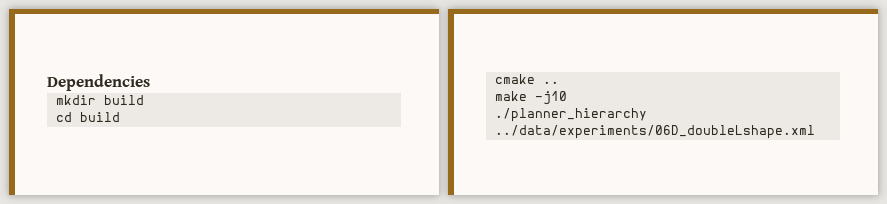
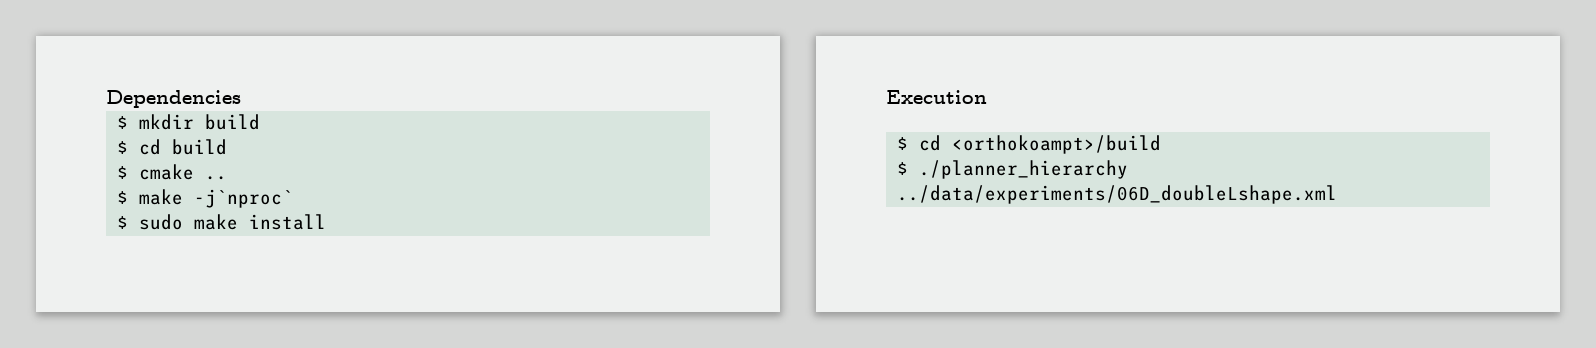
- mkdir build
+ $ mkdir build
- cd build
+ $ cd build
- cmake ..
+ $ cmake ..
- make -j10
- ./planner_hierarchy ../data/experiments/06D_doubleLshape.xml
+ $ make -j`nproc`
+ $ sudo make install
+ Execution
+ $ cd <orthokoampt>/build
+ $ ./planner_hierarchy ../data/experiments/06D_doubleLshape.xml

